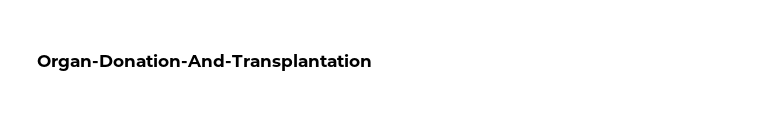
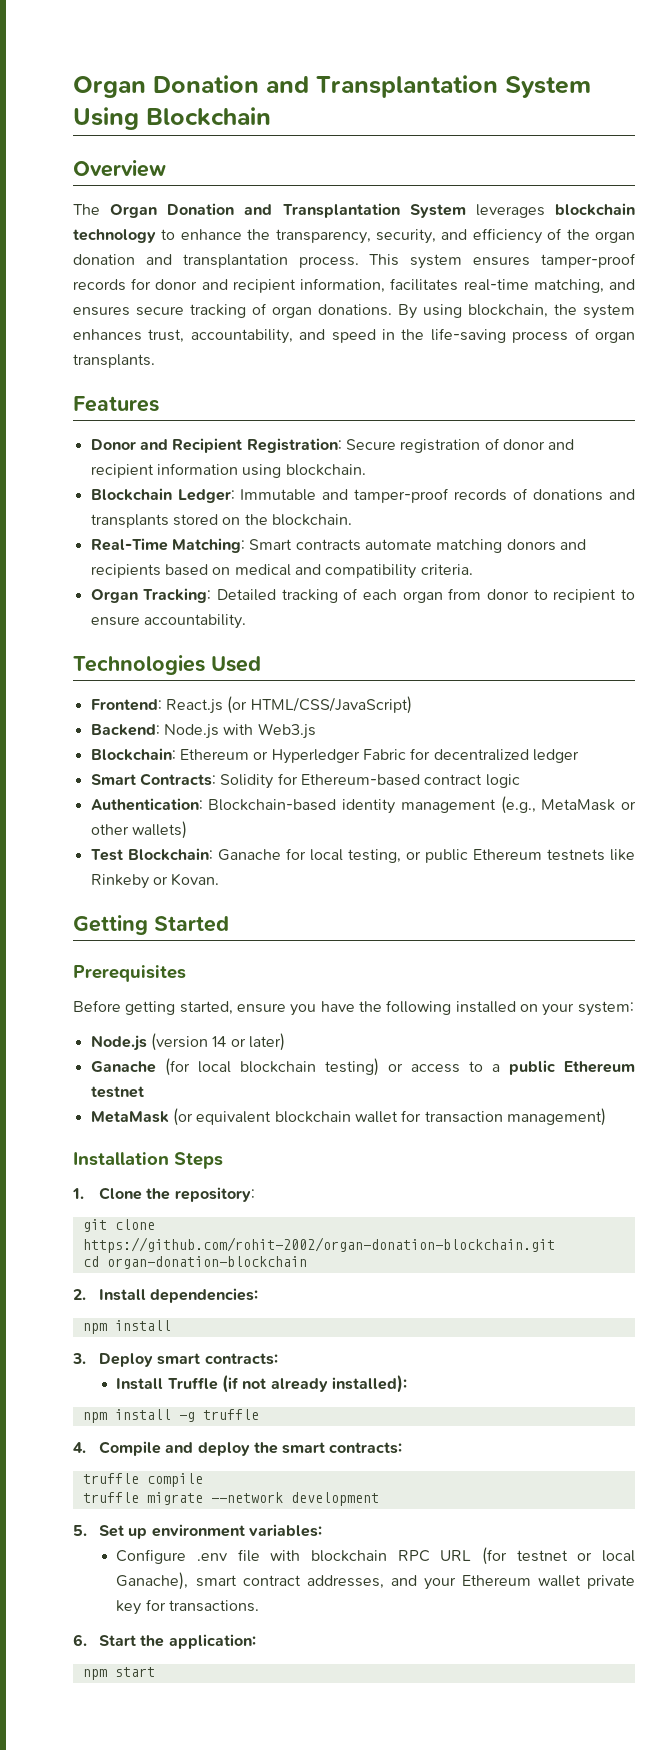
- Organ-Donation-And-Transplantation
+ Organ Donation and Transplantation System Using Blockchain
+ Overview
+ The Organ Donation and Transplantation System leverages blockchain technology to enhance the transparency, security, and efficiency of the organ donation and transplantation process. This system ensures tamper-proof records for donor and recipient information, facilitates real-time matching, and ensures secure tracking of organ donations. By using blockchain, the system enhances trust, accountability, and speed in the life-saving process of organ transplants.
+ Features
+ Donor and Recipient Registration: Secure registration of donor and recipient information using blockchain.
+ Blockchain Ledger: Immutable and tamper-proof records of donations and transplants stored on the blockchain.
+ Real-Time Matching: Smart contracts automate matching donors and recipients based on medical and compatibility criteria.
+ Organ Tracking: Detailed tracking of each organ from donor to recipient to ensure accountability.
+ Technologies Used
+ Frontend: React.js (or HTML/CSS/JavaScript)
+ Backend: Node.js with Web3.js
+ Blockchain: Ethereum or Hyperledger Fabric for decentralized ledger
+ Smart Contracts: Solidity for Ethereum-based contract logic
+ Authentication: Blockchain-based identity management (e.g., MetaMask or other wallets)
+ Test Blockchain: Ganache for local testing, or public Ethereum testnets like Rinkeby or Kovan.
+ Getting Started
+ Prerequisites
+ Before getting started, ensure you have the following installed on your system:
+ Node.js (version 14 or later)
+ Ganache (for local blockchain testing) or access to a public Ethereum testnet
+ MetaMask (or equivalent blockchain wallet for transaction management)
+ Installation Steps
+ 1. Clone the repository:
+ git clone https://github.com/rohit-2002/organ-donation-blockchain.git
+ cd organ-donation-blockchain
+ 2. Install dependencies:
+ npm install
+ 3. Deploy smart contracts:
+ Install Truffle (if not already installed):
+ npm install -g truffle
+ 4. Compile and deploy the smart contracts:
+ truffle compile
+ truffle migrate --network development
+ 5. Set up environment variables:
+ Configure .env file with blockchain RPC URL (for testnet or local Ganache), smart contract addresses, and your Ethereum wallet private key for transactions.
+ 6. Start the application:
+ npm start

